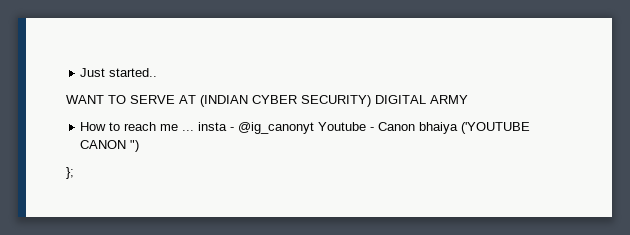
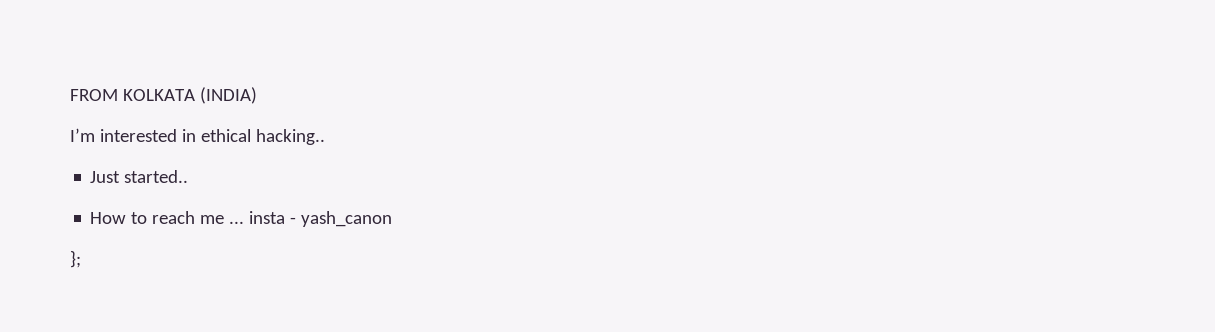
+ FROM KOLKATA (INDIA)
+ I’m interested in ethical hacking..
  Just started..
- WANT TO SERVE AT (INDIAN CYBER SECURITY) DIGITAL ARMY
- How to reach me ... insta - @ig_canonyt Youtube - Canon bhaiya ('YOUTUBE CANON ")
+ How to reach me ... insta - yash_canon

